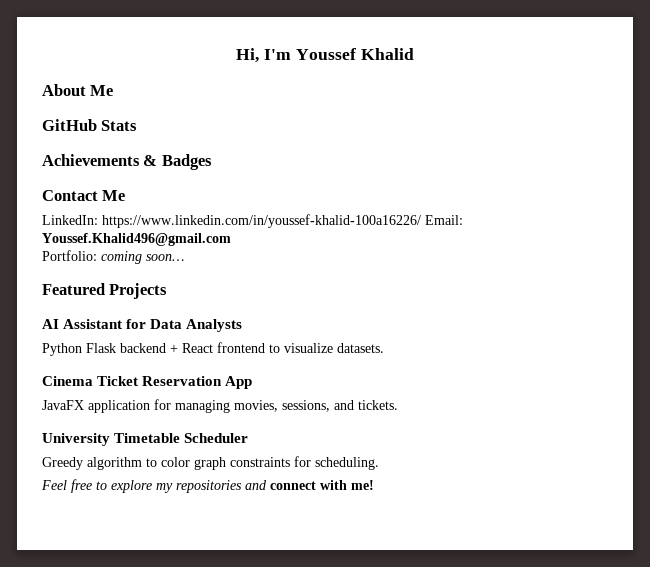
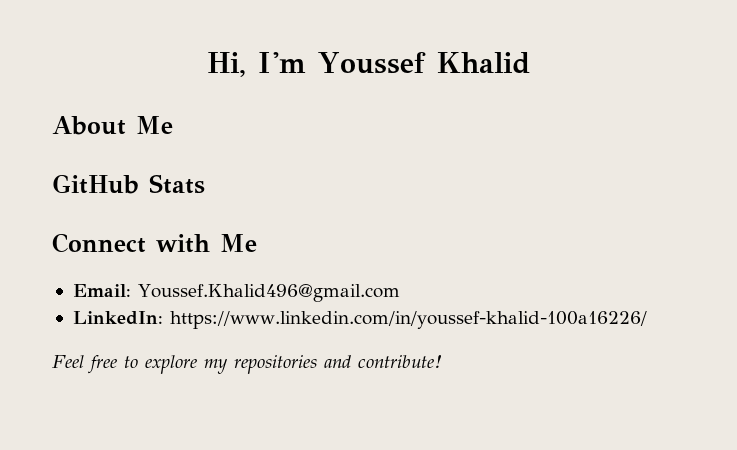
- Achievements & Badges
- Contact Me
- LinkedIn: https://www.linkedin.com/in/youssef-khalid-100a16226/ Email: Youssef.Khalid496@gmail.com
- Portfolio: coming soon…
- Featured Projects
- AI Assistant for Data Analysts
- Python Flask backend + React frontend to visualize datasets.
- Cinema Ticket Reservation App
- JavaFX application for managing movies, sessions, and tickets.
- University Timetable Scheduler
- Greedy algorithm to color graph constraints for scheduling.
+ Connect with Me
+ Email: Youssef.Khalid496@gmail.com
+ LinkedIn: https://www.linkedin.com/in/youssef-khalid-100a16226/
- Feel free to explore my repositories and connect with me!
+ Feel free to explore my repositories and contribute!

